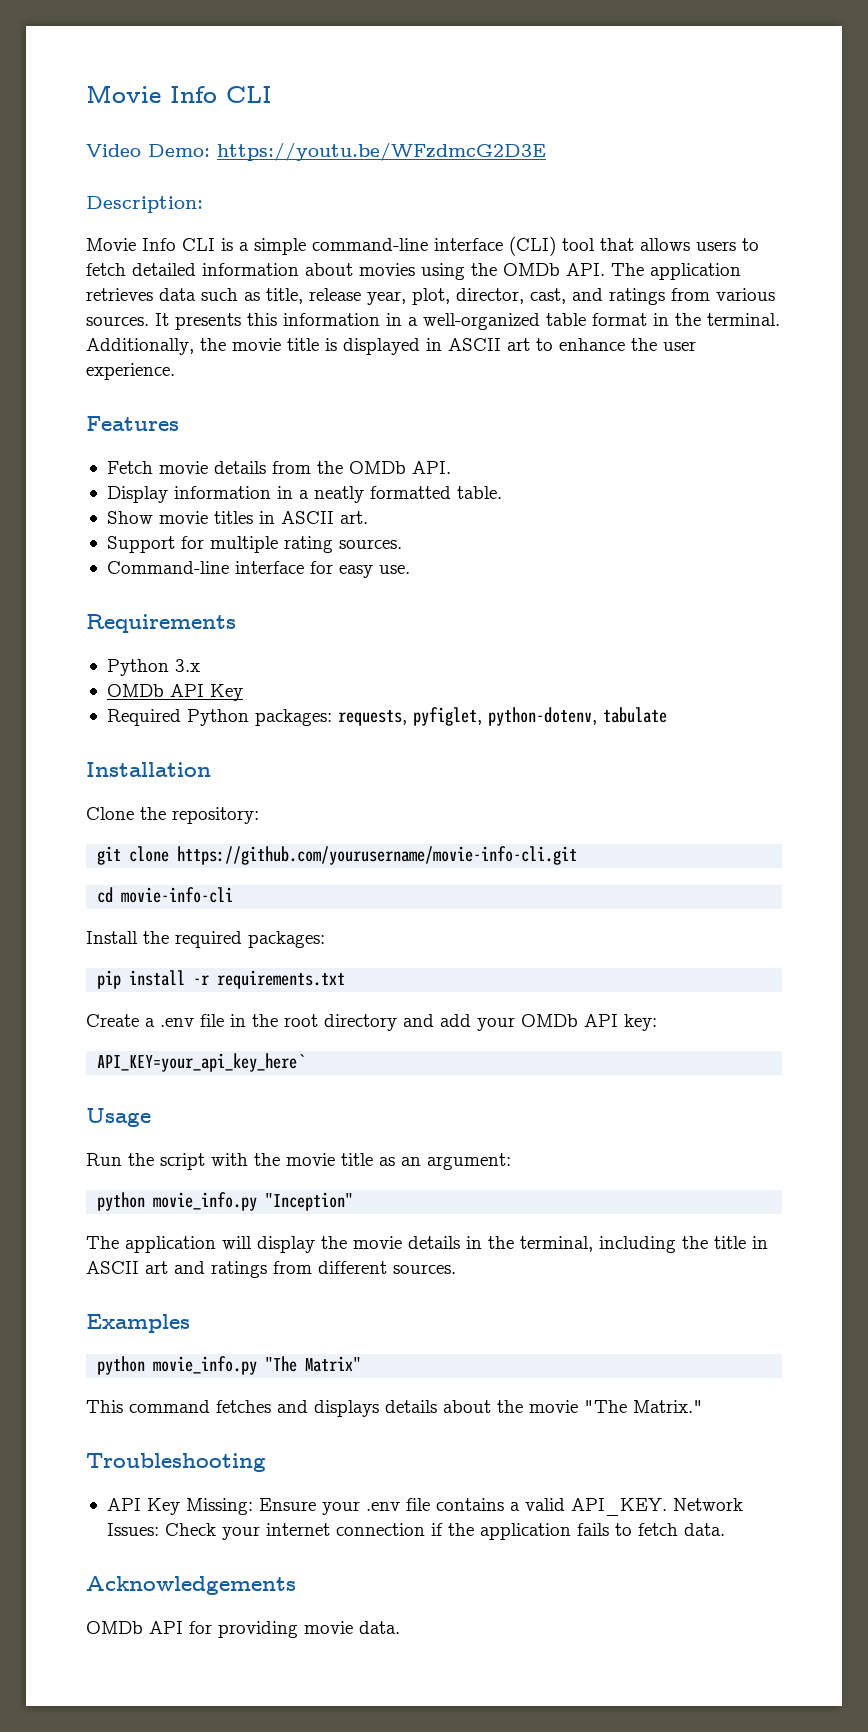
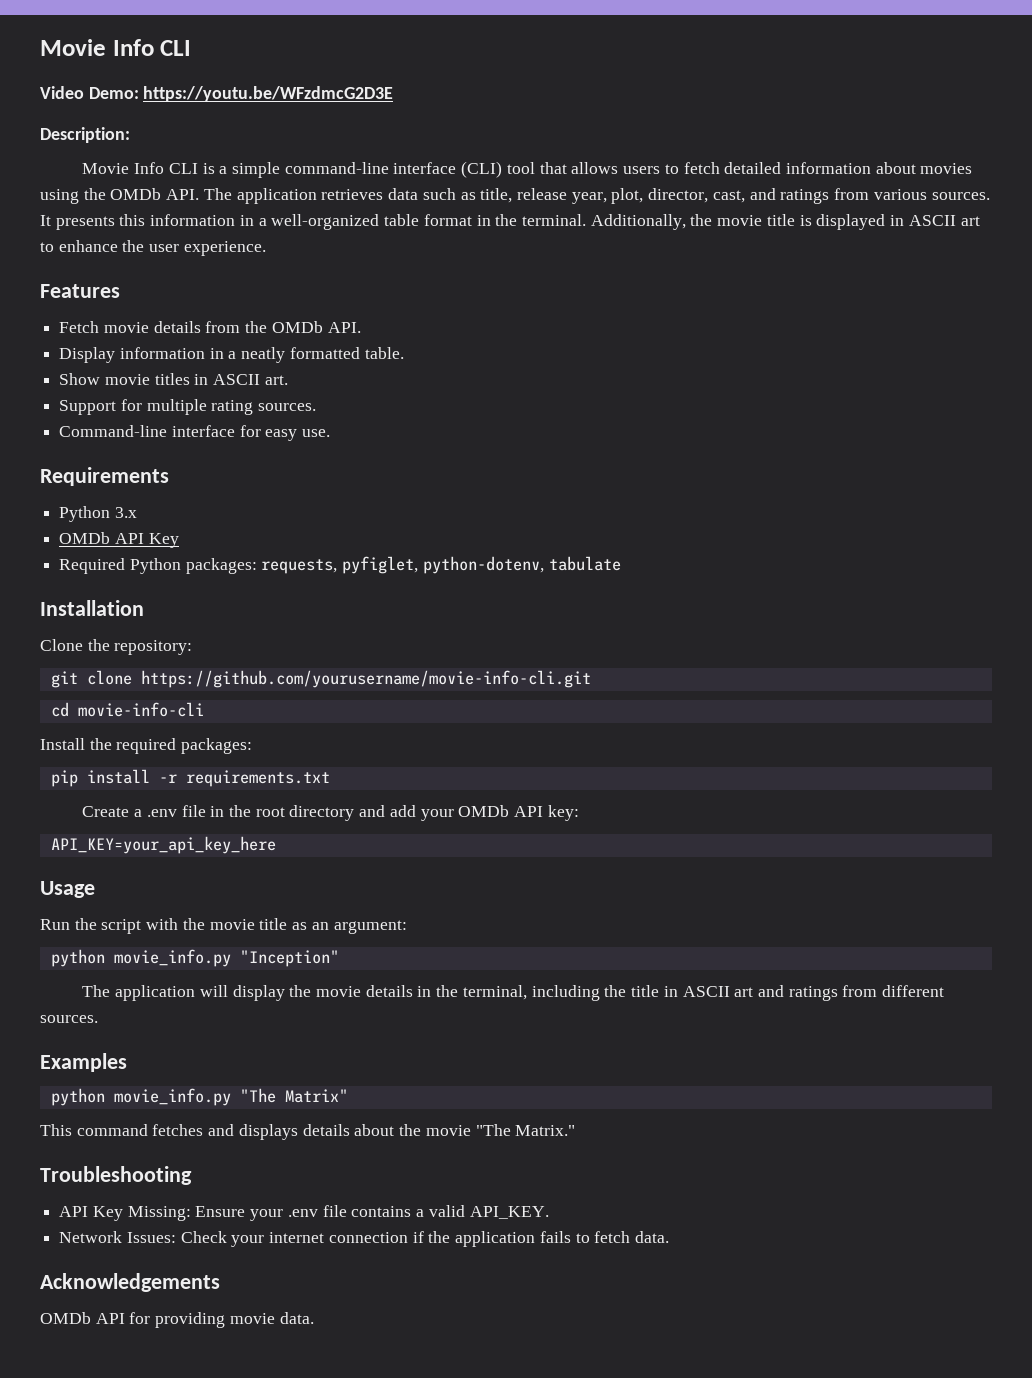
- API_KEY=your_api_key_here`
+ API_KEY=your_api_key_here
- API Key Missing: Ensure your .env file contains a valid API_KEY. Network Issues: Check your internet connection if the application fails to fetch data.
+ API Key Missing: Ensure your .env file contains a valid API_KEY.
+ Network Issues: Check your internet connection if the application fails to fetch data.

